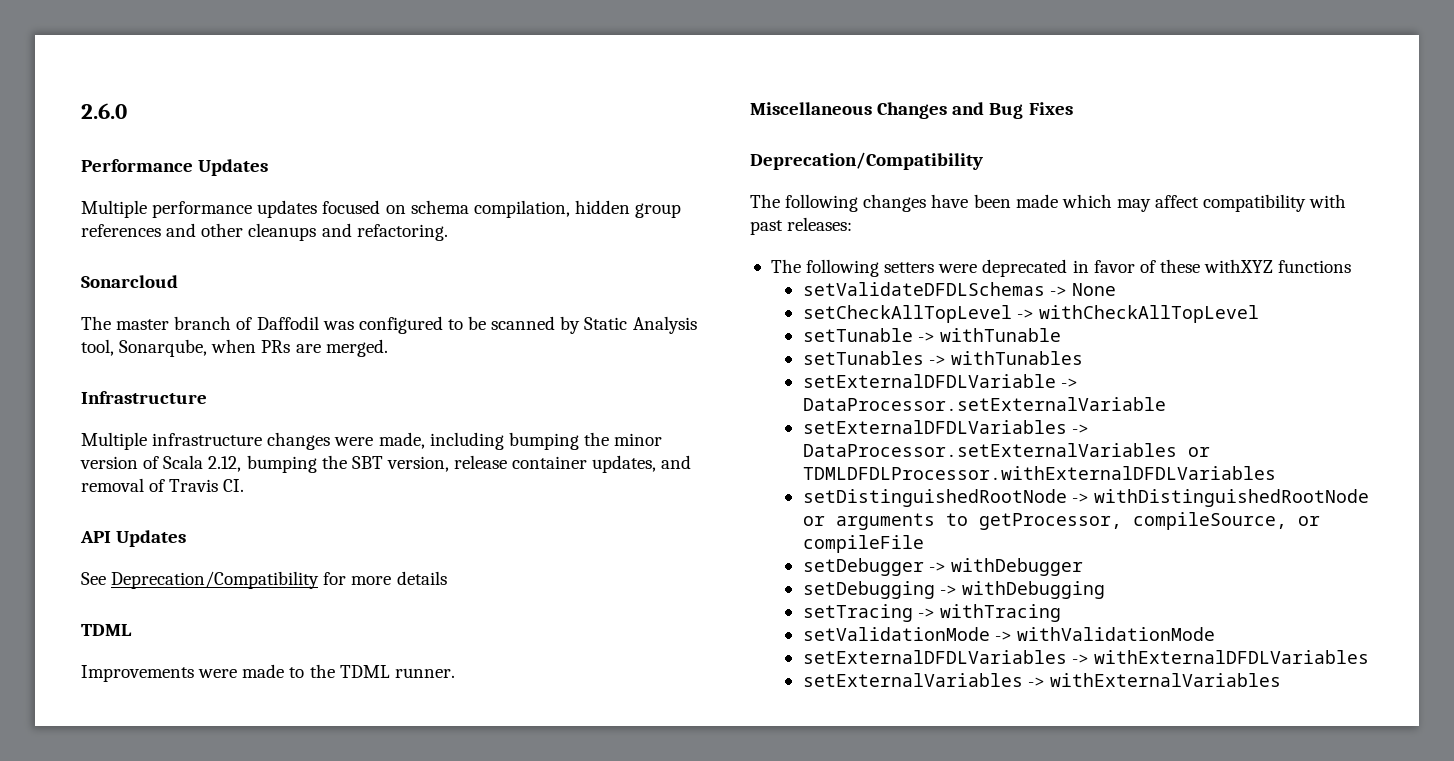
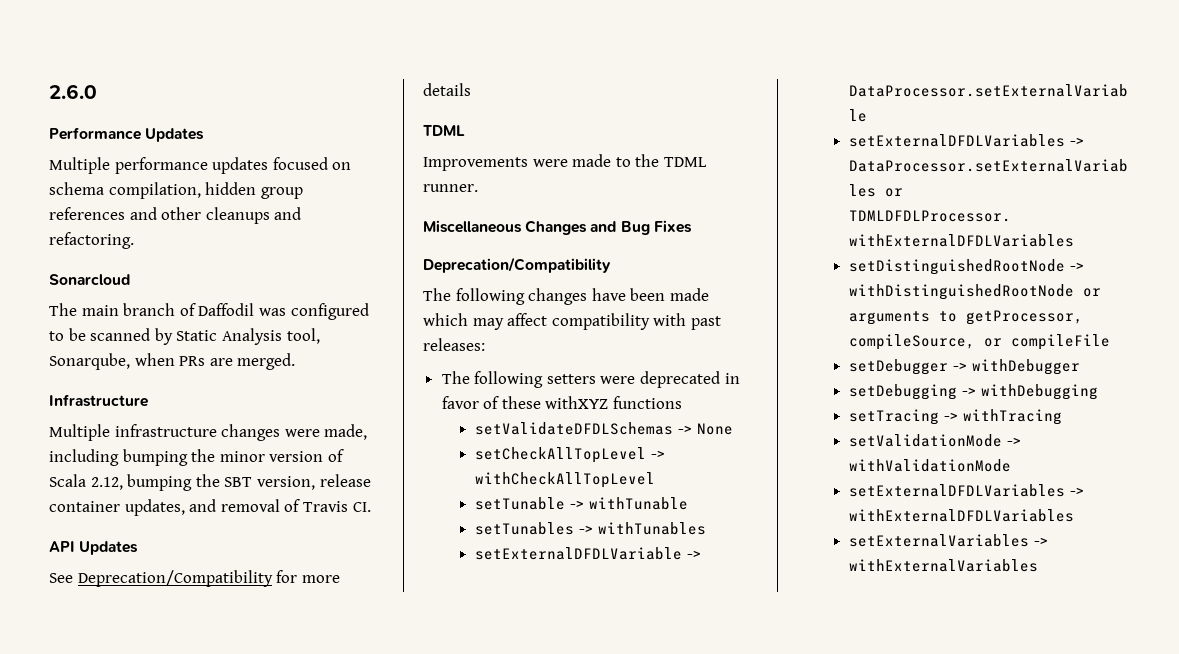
- The master branch of Daffodil was configured to be scanned by Static Analysis tool, Sonarqube, when PRs are merged.
+ The main branch of Daffodil was configured to be scanned by Static Analysis tool, Sonarqube, when PRs are merged.

